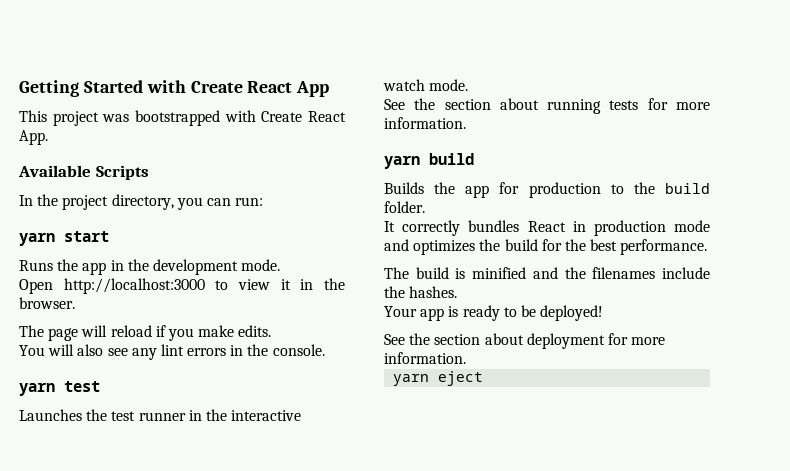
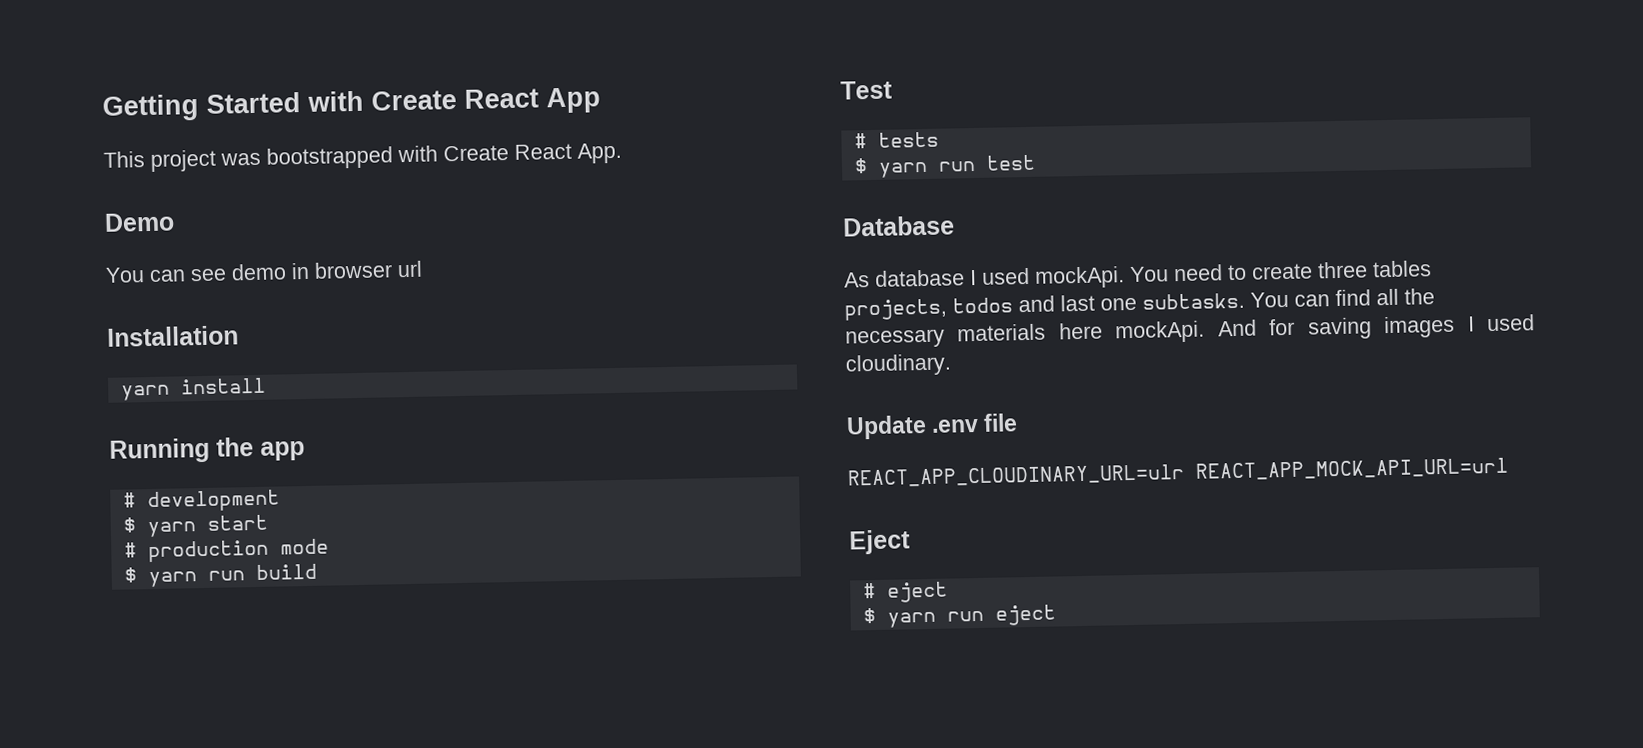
- Available Scripts
- In the project directory, you can run:
- yarn start
- Runs the app in the development mode.
- Open http://localhost:3000 to view it in the browser.
- The page will reload if you make edits.
- You will also see any lint errors in the console.
- yarn test
- Launches the test runner in the interactive watch mode.
- See the section about running tests for more information.
- yarn build
- Builds the app for production to the build folder.
- It correctly bundles React in production mode and optimizes the build for the best performance.
- The build is minified and the filenames include the hashes.
- Your app is ready to be deployed!
- See the section about deployment for more information.
- yarn eject
+ Demo
+ You can see demo in browser url
+ Installation
+ yarn install
+ Running the app
+ # development
+ $ yarn start
+ # production mode
+ $ yarn run build
+ Test
+ # tests
+ $ yarn run test
+ Database
+ As database I used mockApi. You need to create three tables projects, todos and last one subtasks. You can find all the necessary materials here mockApi. And for saving images I used cloudinary.
+ Update .env file
+ REACT_APP_CLOUDINARY_URL=ulr REACT_APP_MOCK_API_URL=url
+ Eject
+ # eject
+ $ yarn run eject

